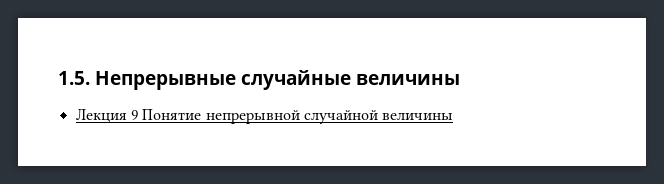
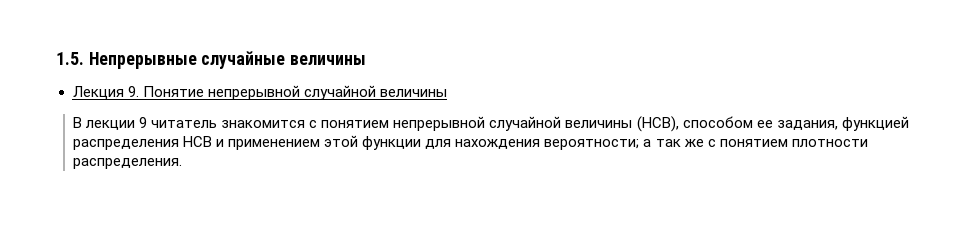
- Лекция 9 Понятие непрерывной случайной величины
+ Лекция 9. Понятие непрерывной случайной величины
+ В лекции 9 читатель знакомится с понятием непрерывной случайной величины (НСВ), способом ее задания, функцией распределения НСВ и применением этой функции для нахождения вероятности; а так же с понятием плотности распределения.

